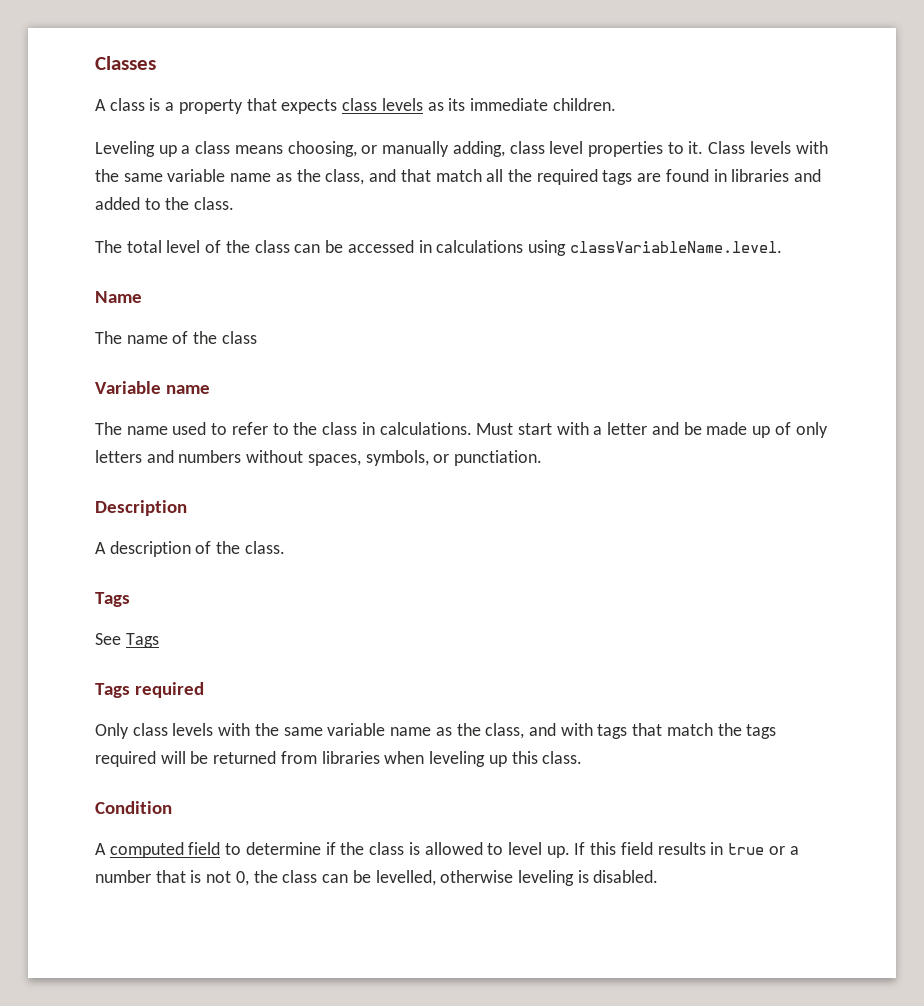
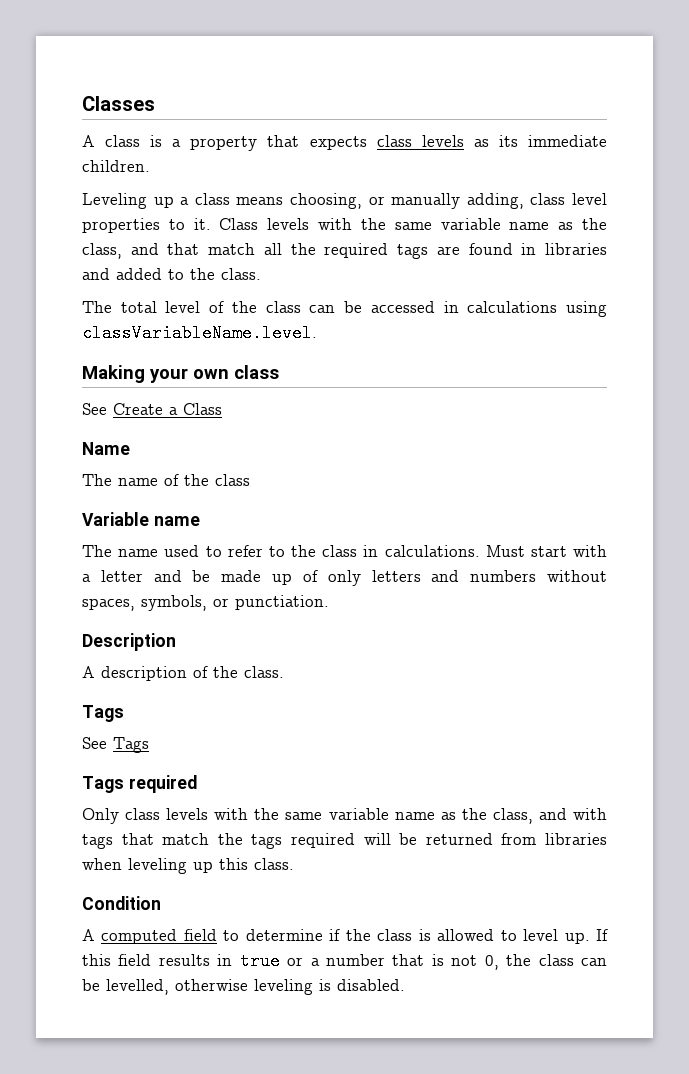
+ Making your own class
+ See Create a Class

